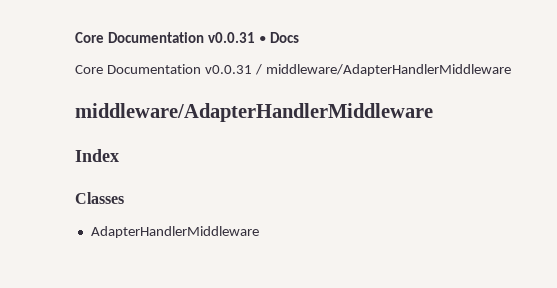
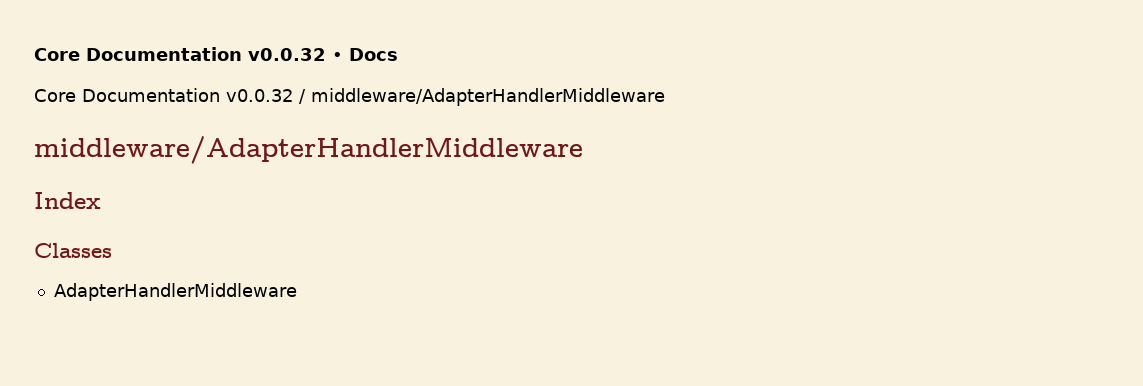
- Core Documentation v0.0.31 • Docs
+ Core Documentation v0.0.32 • Docs
- Core Documentation v0.0.31 / middleware/AdapterHandlerMiddleware
+ Core Documentation v0.0.32 / middleware/AdapterHandlerMiddleware

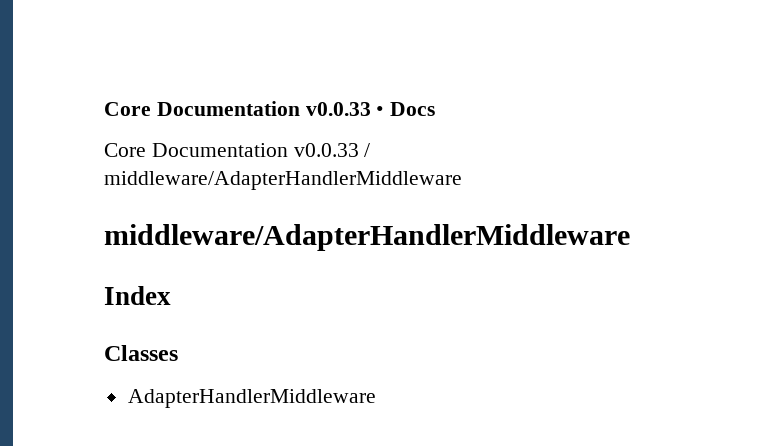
- Core Documentation v0.0.32 • Docs
+ Core Documentation v0.0.33 • Docs
- Core Documentation v0.0.32 / middleware/AdapterHandlerMiddleware
+ Core Documentation v0.0.33 / middleware/AdapterHandlerMiddleware

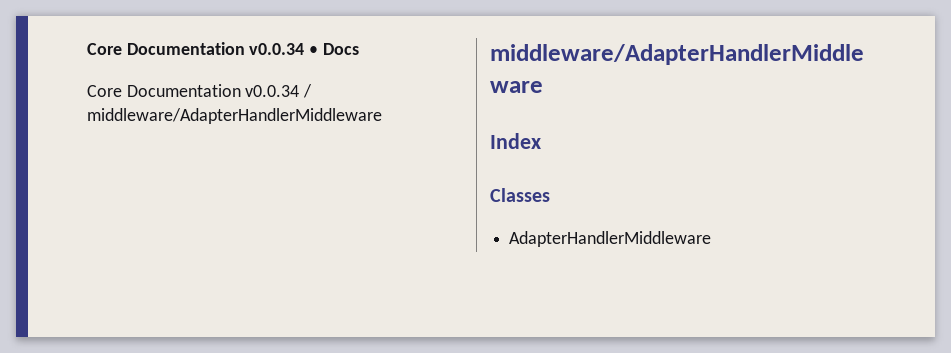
- Core Documentation v0.0.33 • Docs
+ Core Documentation v0.0.34 • Docs
- Core Documentation v0.0.33 / middleware/AdapterHandlerMiddleware
+ Core Documentation v0.0.34 / middleware/AdapterHandlerMiddleware

